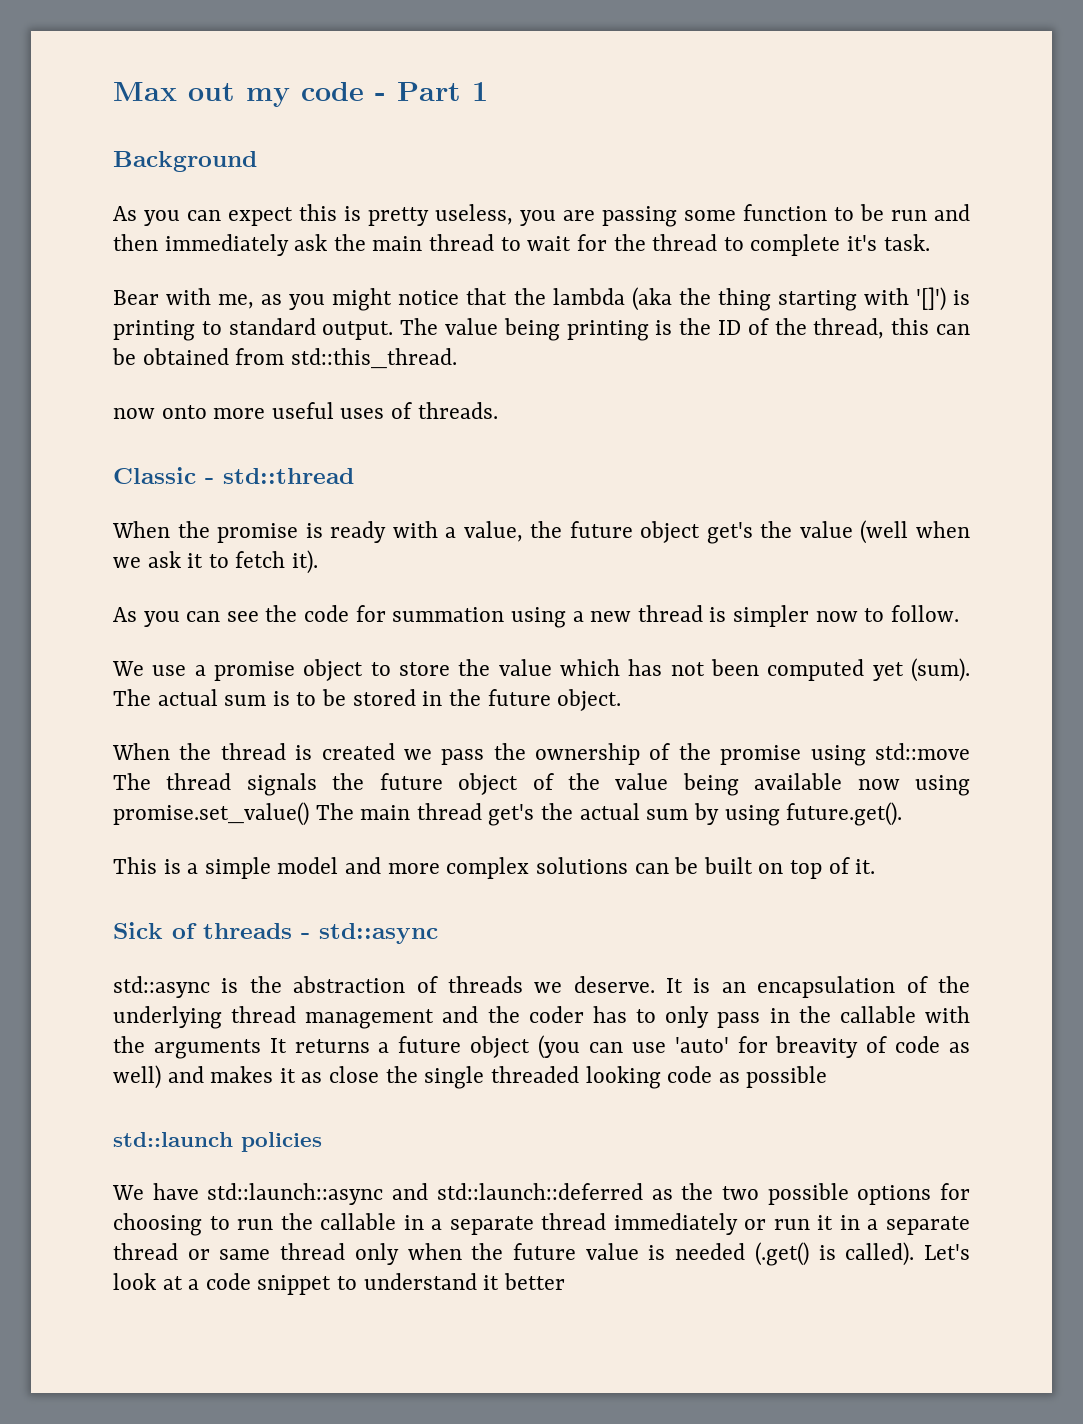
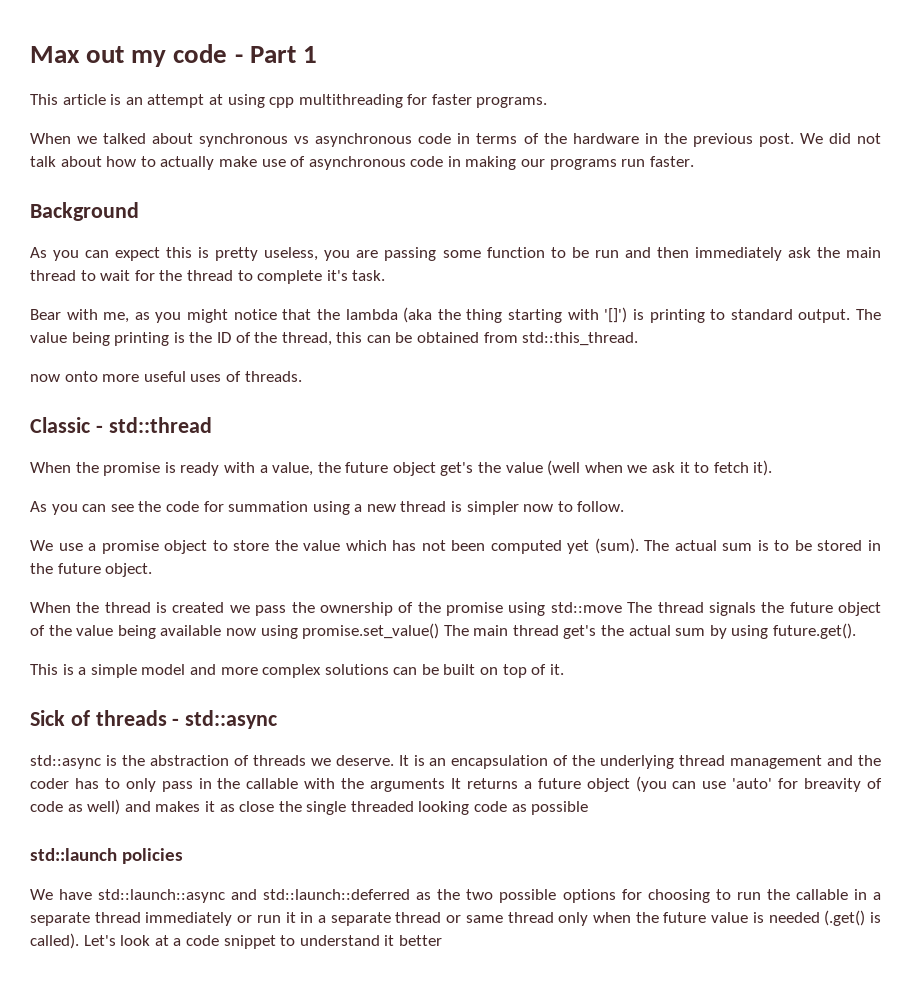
+ This article is an attempt at using cpp multithreading for faster programs.
+ When we talked about synchronous vs asynchronous code in terms of the hardware in the previous post. We did not talk about how to actually make use of asynchronous code in making our programs run faster.

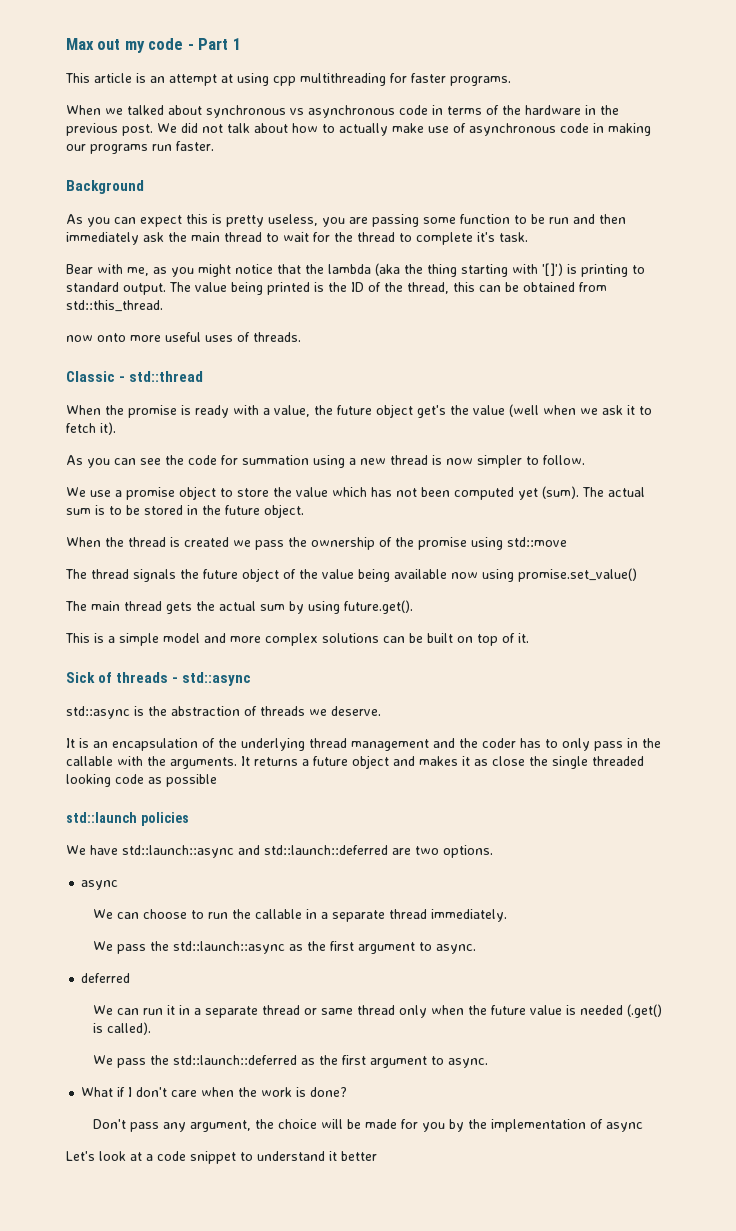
- The value being printing is the ID of the thread, this can be obtained from std::this_thread.
+ The value being printed is the ID of the thread, this can be obtained from std::this_thread.
- As you can see the code for summation using a new thread is simpler now to follow.
+ As you can see the code for summation using a new thread is now simpler to follow.
- When the thread is created we pass the ownership of the promise using std::move The thread signals the future object of the value being available now using promise.set_value() The main thread get's the actual sum by using future.get().
+ When the thread is created we pass the ownership of the promise using std::move
+ The thread signals the future object of the value being available now using promise.set_value()
+ The main thread gets the actual sum by using future.get().
- std::async is the abstraction of threads we deserve. It is an encapsulation of the underlying thread management and the coder has to only pass in the callable with the arguments It returns a future object (you can use 'auto' for breavity of code as well) and makes it as close the single threaded looking code as possible
+ std::async is the abstraction of threads we deserve.
+ It is an encapsulation of the underlying thread management and the coder has to only pass in the callable with the arguments. It returns a future object and makes it as close the single threaded looking code as possible
- We have std::launch::async and std::launch::deferred as the two possible options for choosing to run the callable in a separate thread immediately or run it in a separate thread or same thread only when the future value is needed (.get() is called). Let's look at a code snippet to understand it better
+ We have std::launch::async and std::launch::deferred are two options.
+ async
+ We can choose to run the callable in a separate thread immediately.
+ We pass the std::launch::async as the first argument to async.
+ deferred
+ We can run it in a separate thread or same thread only when the future value is needed (.get() is called).
+ We pass the std::launch::deferred as the first argument to async.
+ What if I don't care when the work is done?
+ Don't pass any argument, the choice will be made for you by the implementation of async
+ Let's look at a code snippet to understand it better

